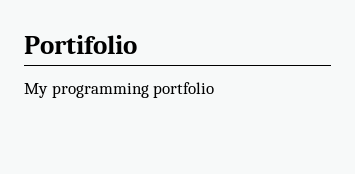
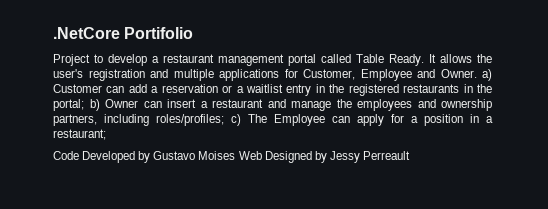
- Portifolio
+ .NetCore Portifolio
- My programming portfolio
+ Project to develop a restaurant management portal called Table Ready. It allows the user's registration and multiple applications for Customer, Employee and Owner. a) Customer can add a reservation or a waitlist entry in the registered restaurants in the portal; b) Owner can insert a restaurant and manage the employees and ownership partners, including roles/profiles; c) The Employee can apply for a position in a restaurant;
+ Code Developed by Gustavo Moises Web Designed by Jessy Perreault

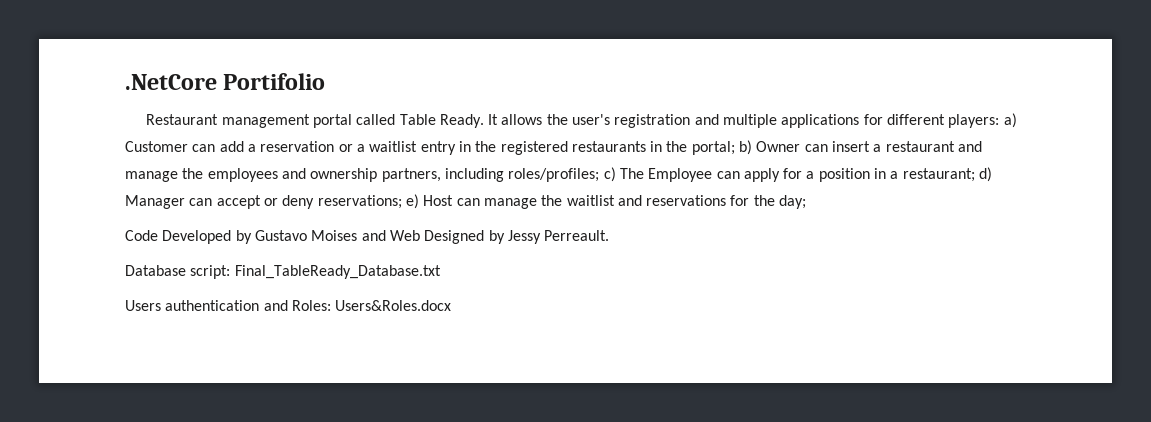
- Project to develop a restaurant management portal called Table Ready.
+ Restaurant management portal called Table Ready.
- It allows the user's registration and multiple applications for Customer, Employee and Owner. a) Customer can add a reservation or a waitlist entry in the registered restaurants in the portal; b) Owner can insert a restaurant and manage the employees and ownership partners, including roles/profiles; c) The Employee can apply for a position in a restaurant;
+ It allows the user's registration and multiple applications for different players: a) Customer can add a reservation or a waitlist entry in the registered restaurants in the portal; b) Owner can insert a restaurant and manage the employees and ownership partners, including roles/profiles; c) The Employee can apply for a position in a restaurant; d) Manager can accept or deny reservations; e) Host can manage the waitlist and reservations for the day;
- Code Developed by Gustavo Moises Web Designed by Jessy Perreault
+ Code Developed by Gustavo Moises and Web Designed by Jessy Perreault.
+ Database script: Final_TableReady_Database.txt
+ Users authentication and Roles: Users&Roles.docx

